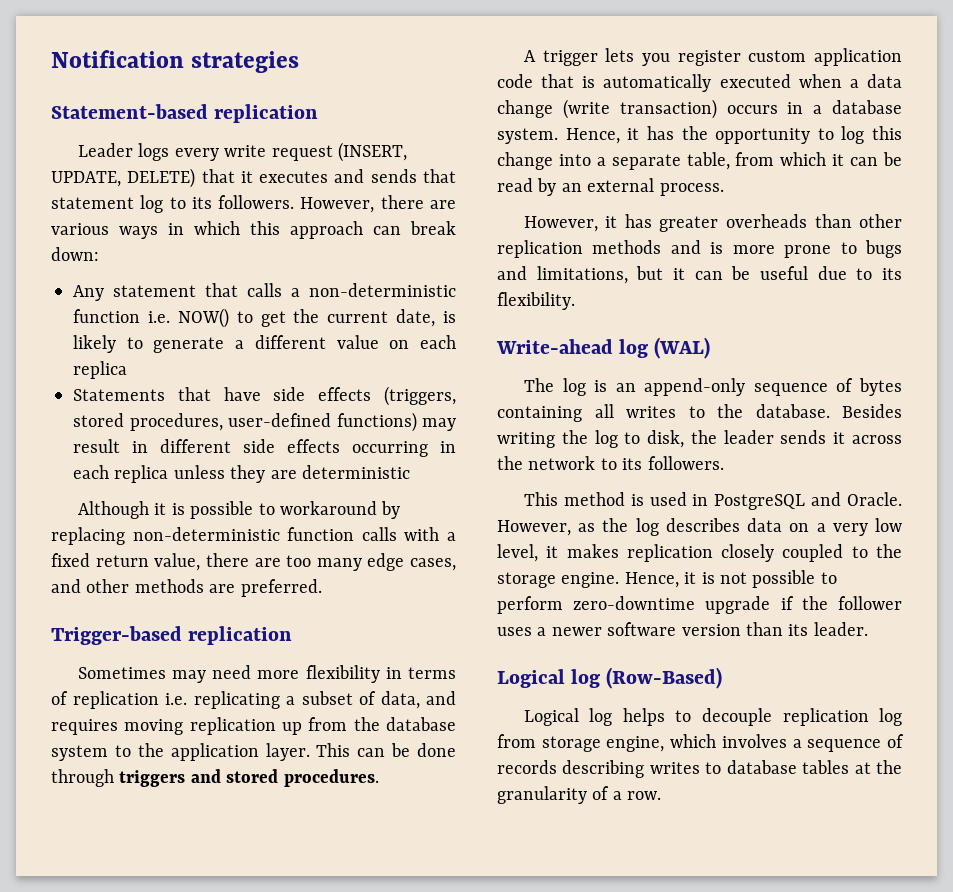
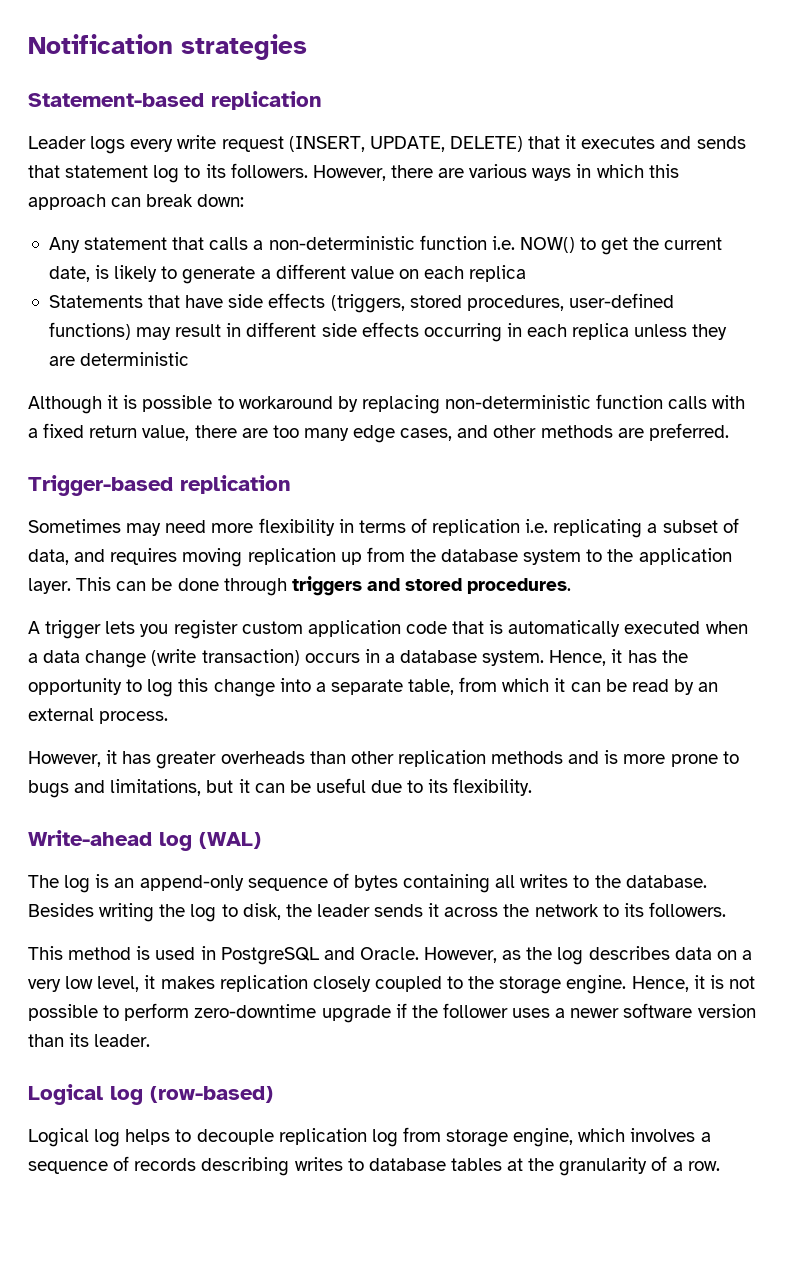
- Logical log (Row-Based)
+ Logical log (row-based)

